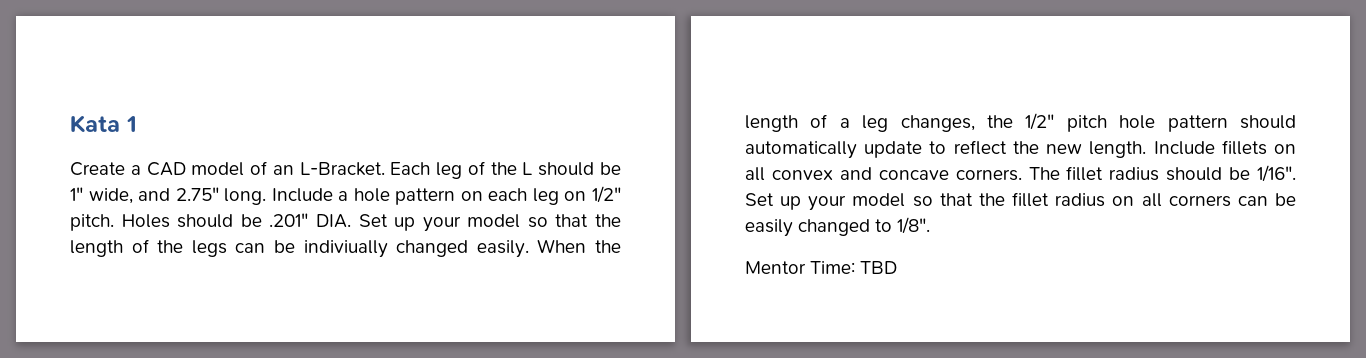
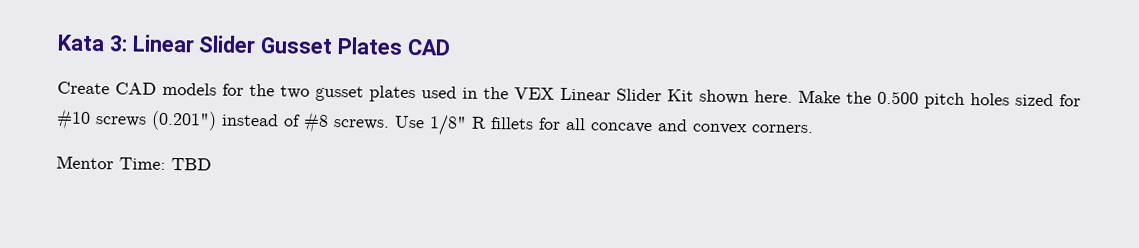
- Kata 1
- Create a CAD model of an L-Bracket. Each leg of the L should be 1" wide, and 2.75" long. Include a hole pattern on each leg on 1/2" pitch. Holes should be .201" DIA. Set up your model so that the length of the legs can be indiviually changed easily. When the length of a leg changes, the 1/2" pitch hole pattern should automatically update to reflect the new length. Include fillets on all convex and concave corners. The fillet radius should be 1/16". Set up your model so that the fillet radius on all corners can be easily changed to 1/8".
+ Kata 3: Linear Slider Gusset Plates CAD
+ Create CAD models for the two gusset plates used in the VEX Linear Slider Kit shown here. Make the 0.500 pitch holes sized for #10 screws (0.201") instead of #8 screws. Use 1/8" R fillets for all concave and convex corners.

